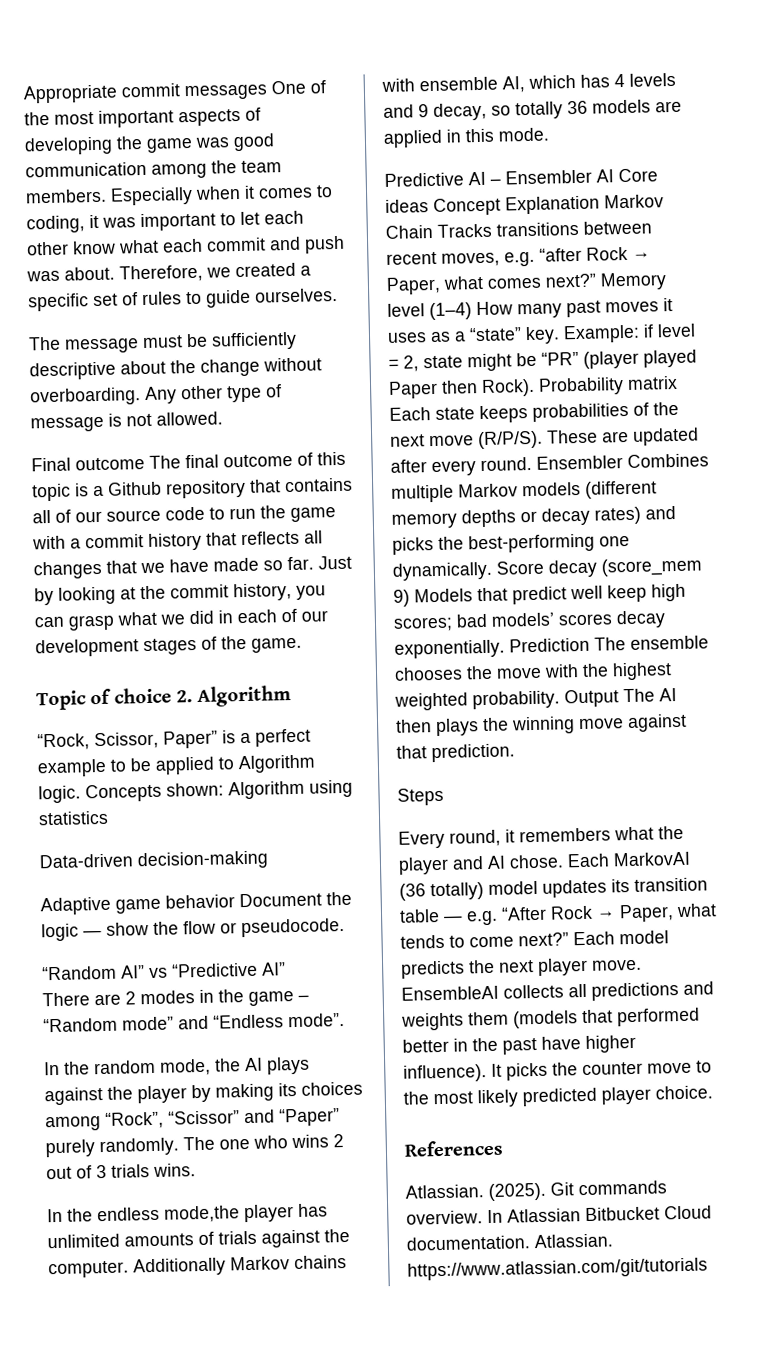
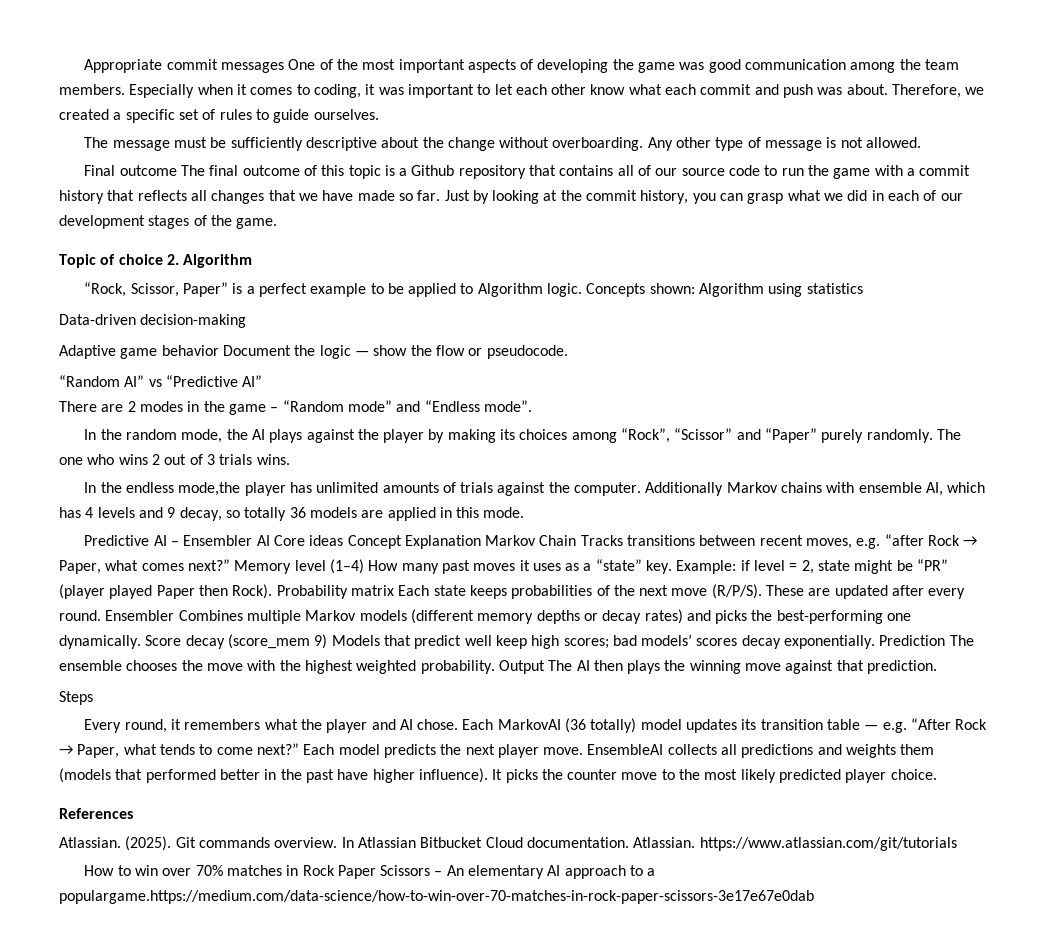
+ How to win over 70% matches in Rock Paper Scissors – An elementary AI approach to a populargame.https://medium.com/data-science/how-to-win-over-70-matches-in-rock-paper-scissors-3e17e67e0dab

